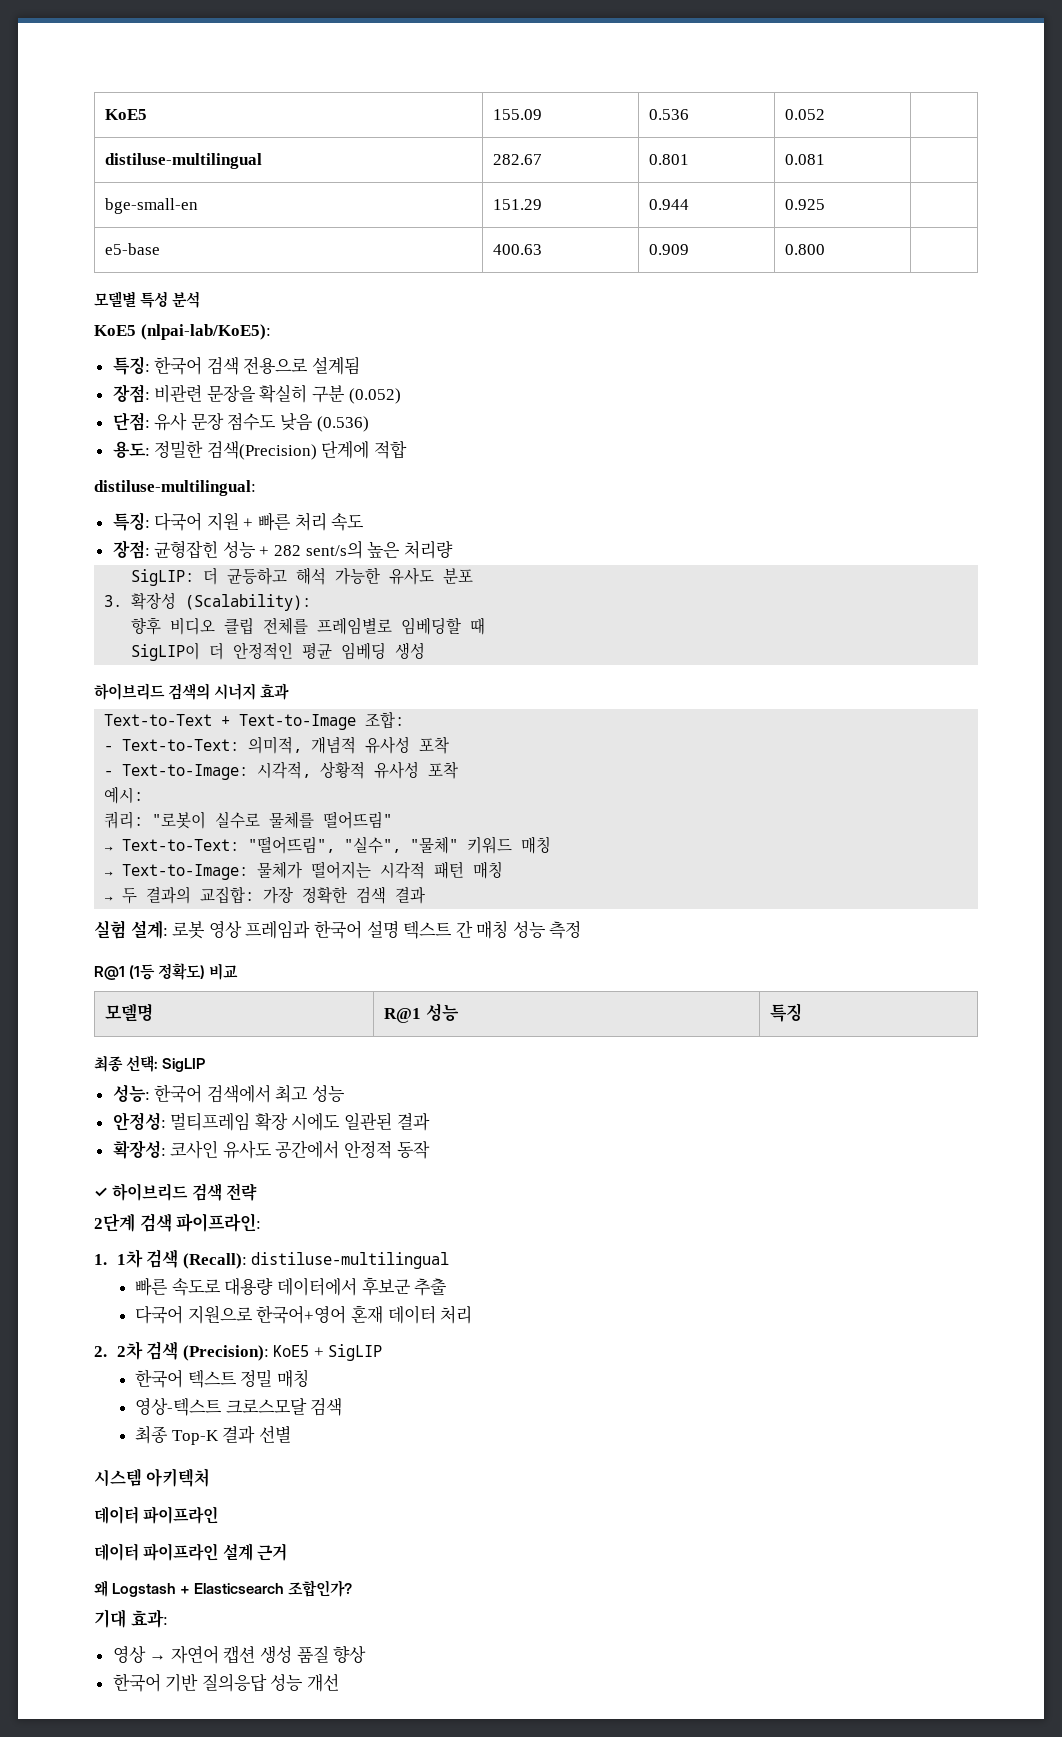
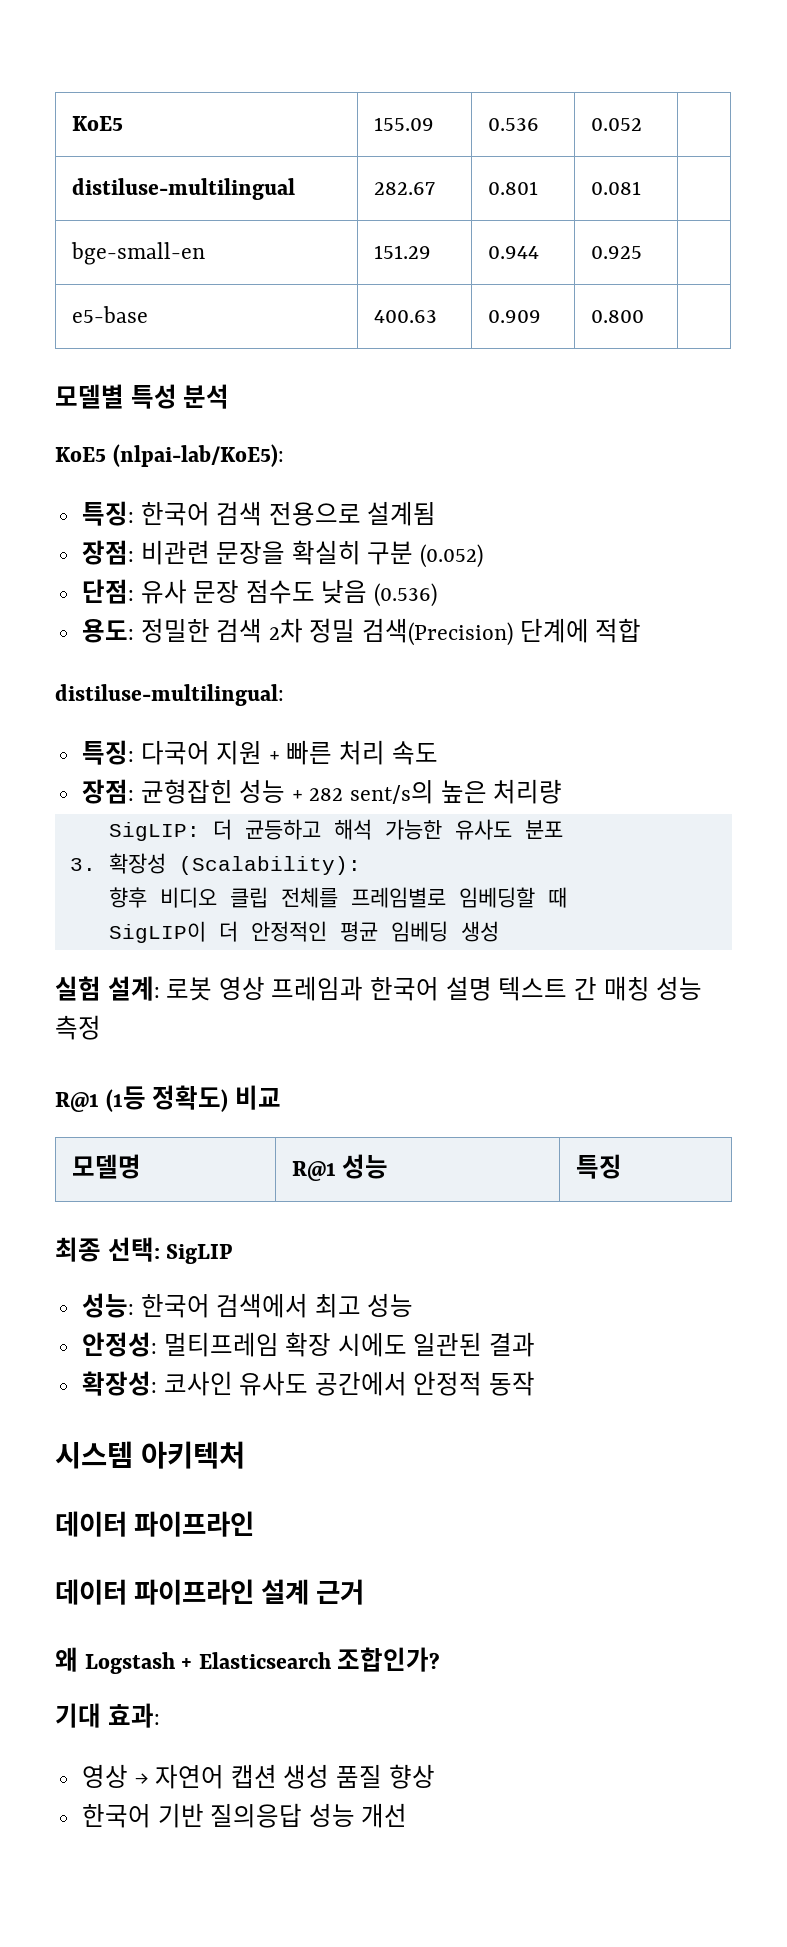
- 용도: 정밀한 검색(Precision) 단계에 적합
+ 용도: 정밀한 검색 2차 정밀 검색(Precision) 단계에 적합
- 하이브리드 검색의 시너지 효과
- Text-to-Text + Text-to-Image 조합:
- - Text-to-Text: 의미적, 개념적 유사성 포착
- - Text-to-Image: 시각적, 상황적 유사성 포착
- 예시:
- 쿼리: "로봇이 실수로 물체를 떨어뜨림"
- → Text-to-Text: "떨어뜨림", "실수", "물체" 키워드 매칭
- → Text-to-Image: 물체가 떨어지는 시각적 패턴 매칭
- → 두 결과의 교집합: 가장 정확한 검색 결과
- ✓ 하이브리드 검색 전략
- 2단계 검색 파이프라인:
- 1. 1차 검색 (Recall): distiluse-multilingual
- 빠른 속도로 대용량 데이터에서 후보군 추출
- 다국어 지원으로 한국어+영어 혼재 데이터 처리
- 2. 2차 검색 (Precision): KoE5 + SigLIP
- 한국어 텍스트 정밀 매칭
- 영상-텍스트 크로스모달 검색
- 최종 Top-K 결과 선별

